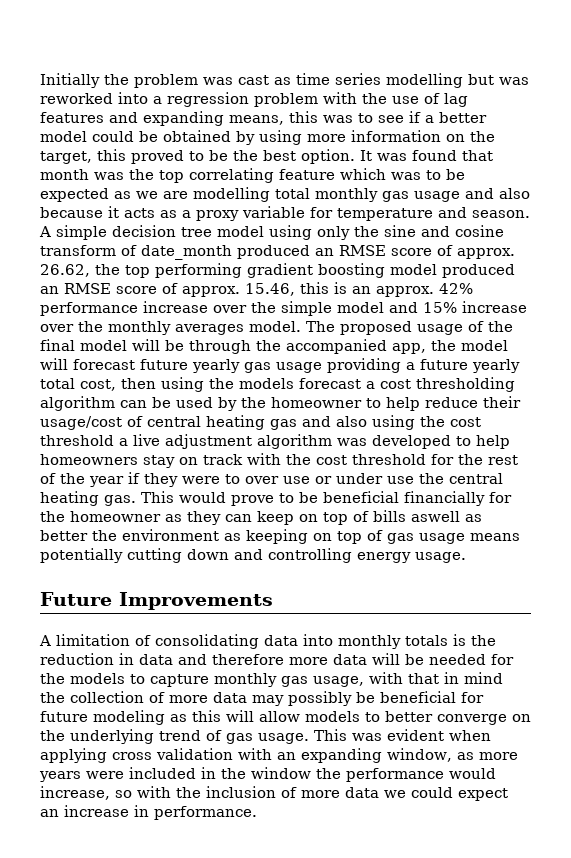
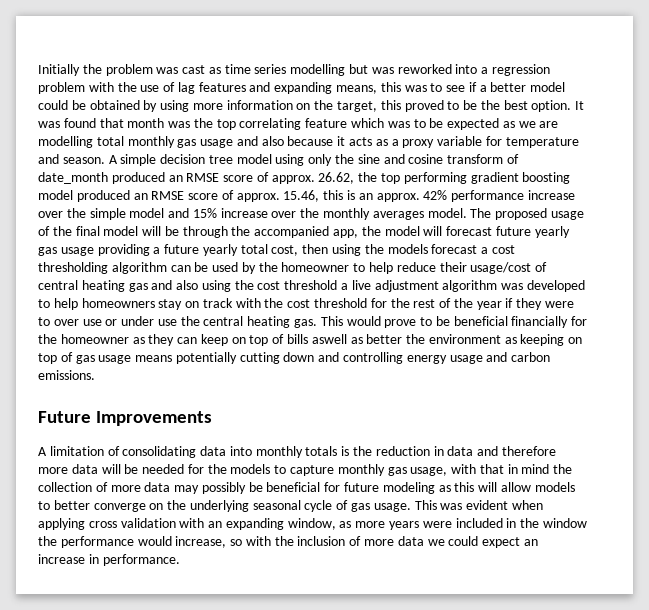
- This would prove to be beneficial financially for the homeowner as they can keep on top of bills aswell as better the environment as keeping on top of gas usage means potentially cutting down and controlling energy usage.
+ This would prove to be beneficial financially for the homeowner as they can keep on top of bills aswell as better the environment as keeping on top of gas usage means potentially cutting down and controlling energy usage and carbon emissions.
- A limitation of consolidating data into monthly totals is the reduction in data and therefore more data will be needed for the models to capture monthly gas usage, with that in mind the collection of more data may possibly be beneficial for future modeling as this will allow models to better converge on the underlying trend of gas usage.
+ A limitation of consolidating data into monthly totals is the reduction in data and therefore more data will be needed for the models to capture monthly gas usage, with that in mind the collection of more data may possibly be beneficial for future modeling as this will allow models to better converge on the underlying seasonal cycle of gas usage.

